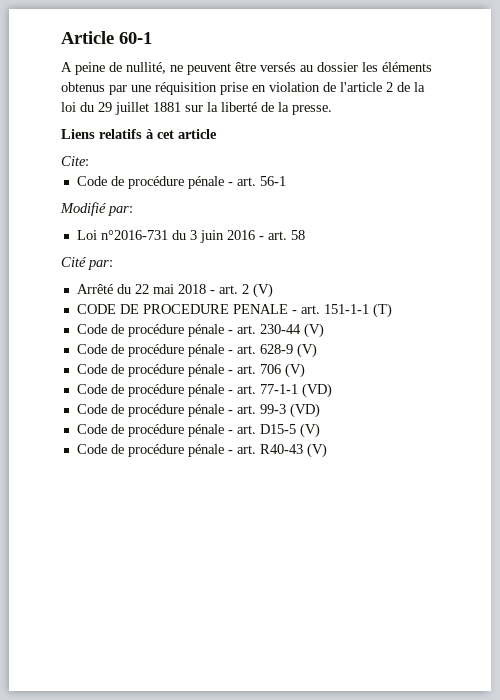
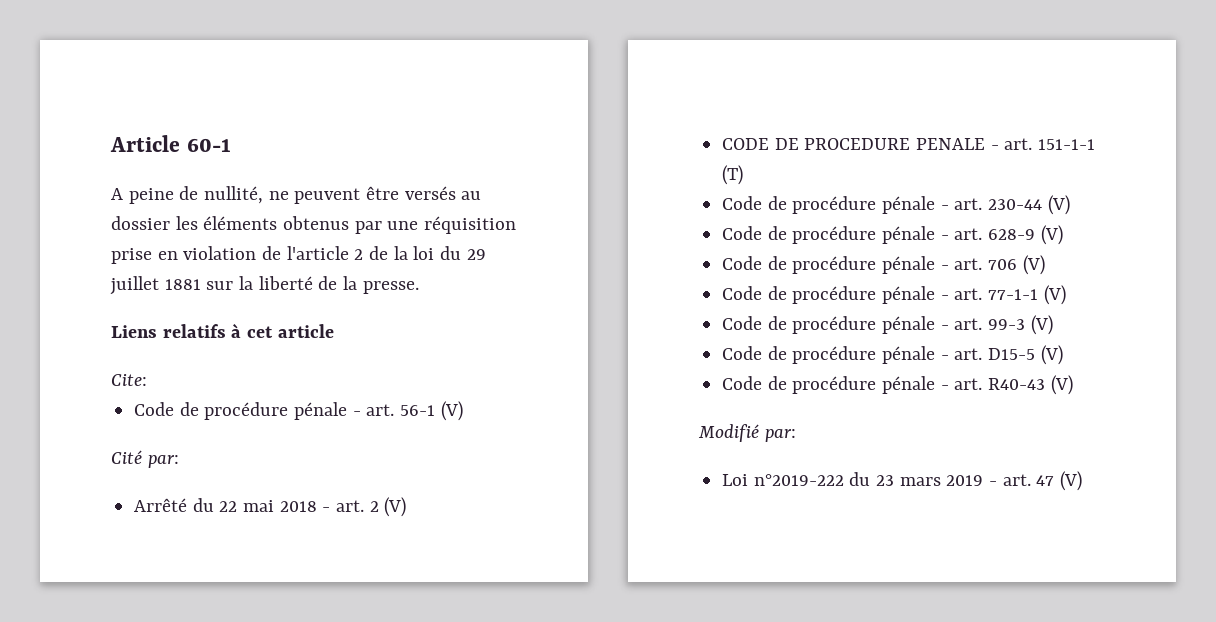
- Code de procédure pénale - art. 56-1
- Modifié par:
- Loi n°2016-731 du 3 juin 2016 - art. 58
+ Code de procédure pénale - art. 56-1 (V)
- Code de procédure pénale - art. 77-1-1 (VD)
+ Code de procédure pénale - art. 77-1-1 (V)
- Code de procédure pénale - art. 99-3 (VD)
+ Code de procédure pénale - art. 99-3 (V)
+ Modifié par:
+ Loi n°2019-222 du 23 mars 2019 - art. 47 (V)

